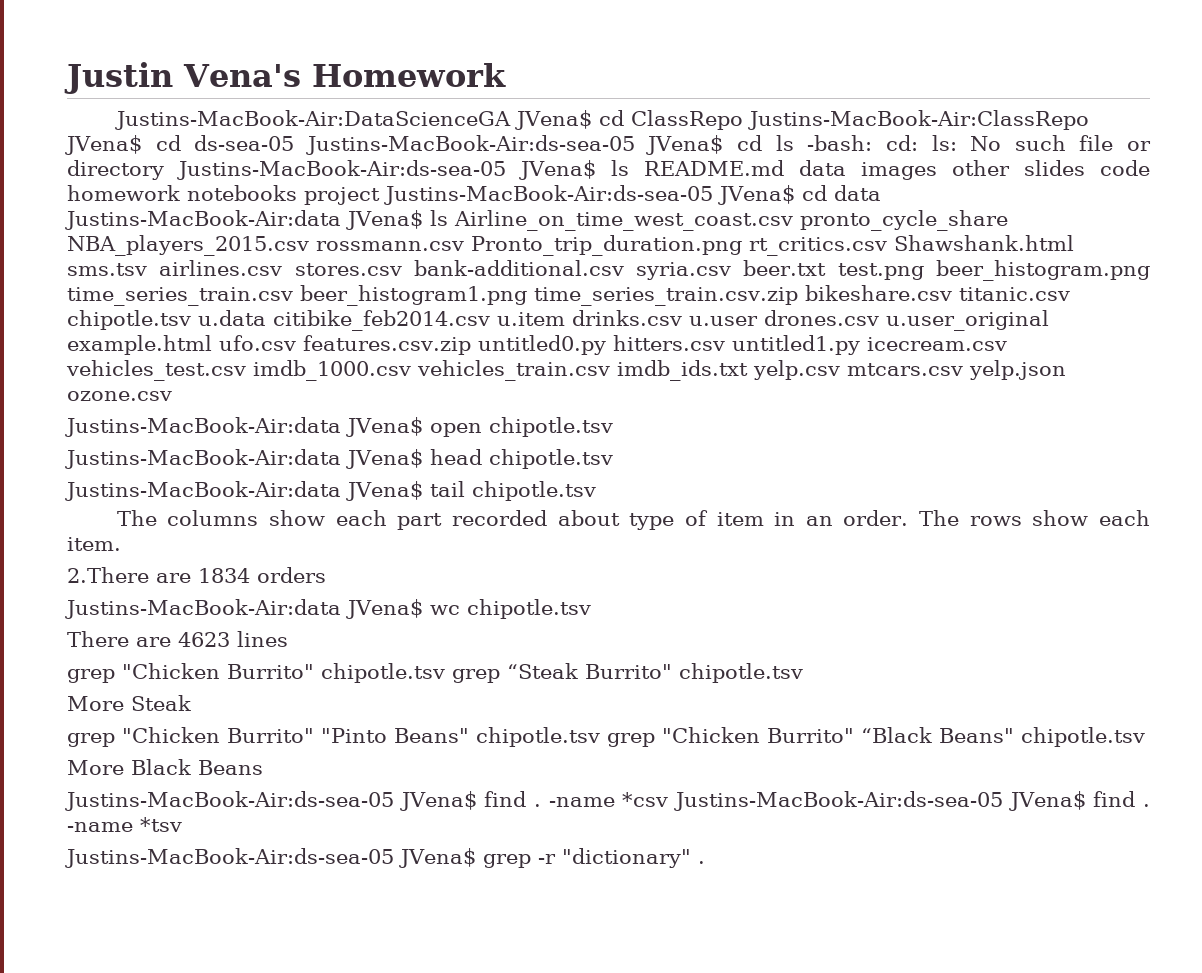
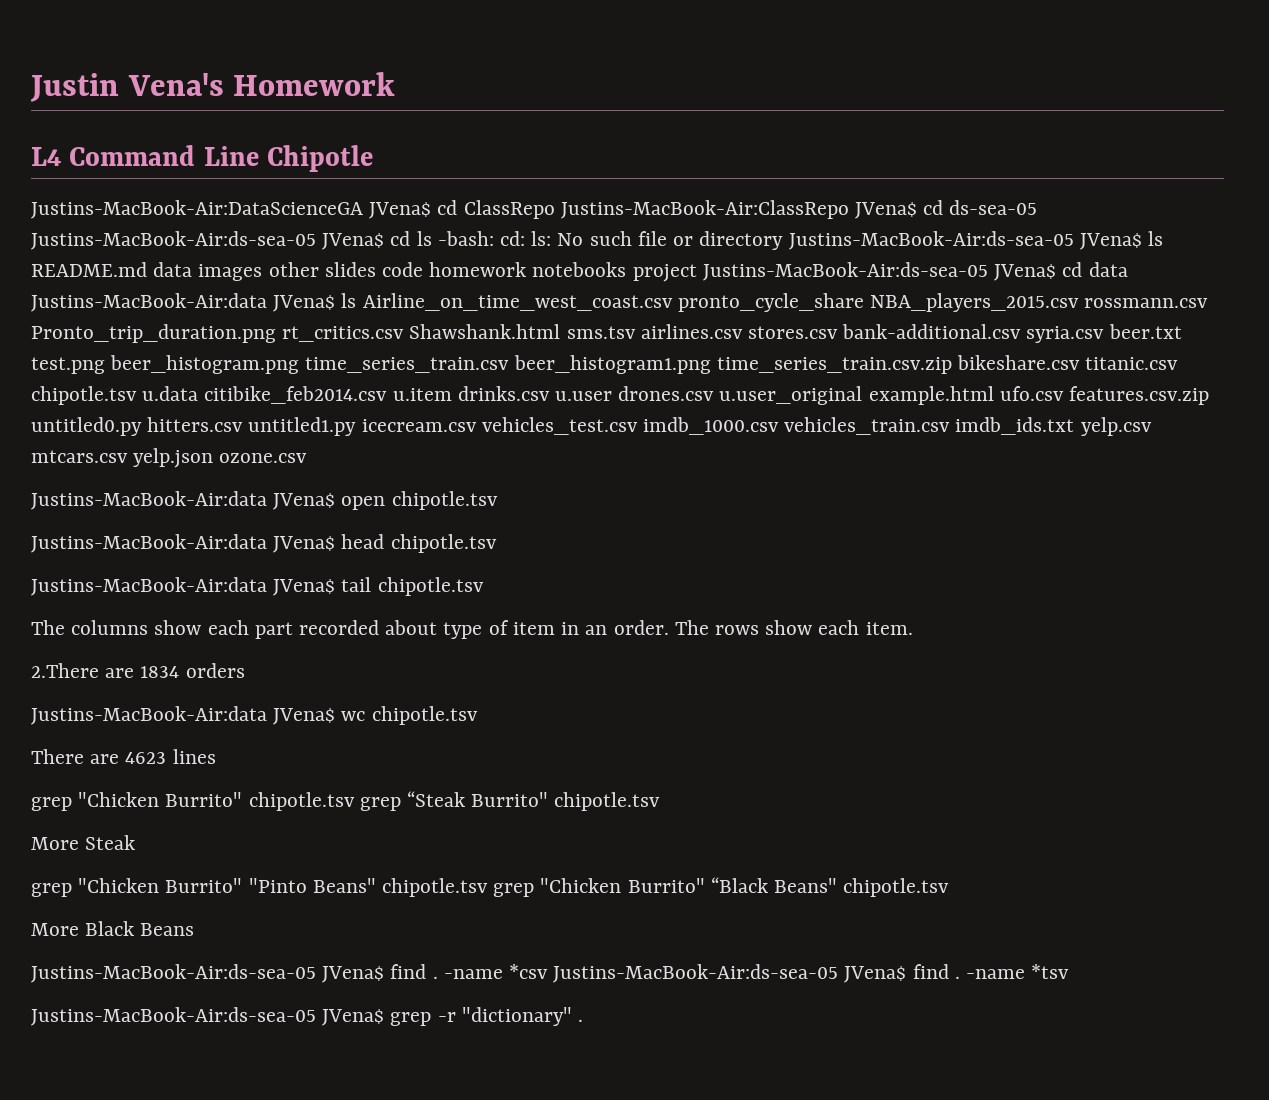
+ L4 Command Line Chipotle

